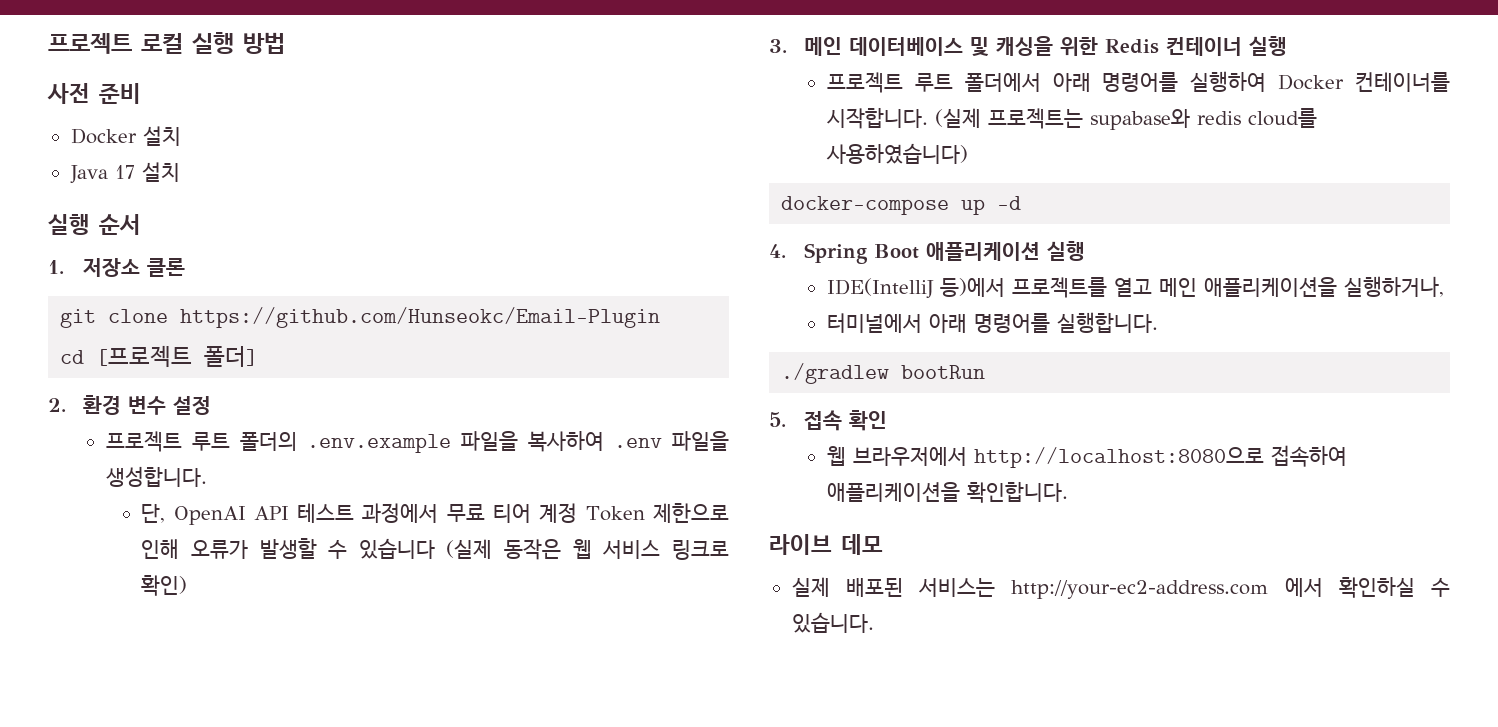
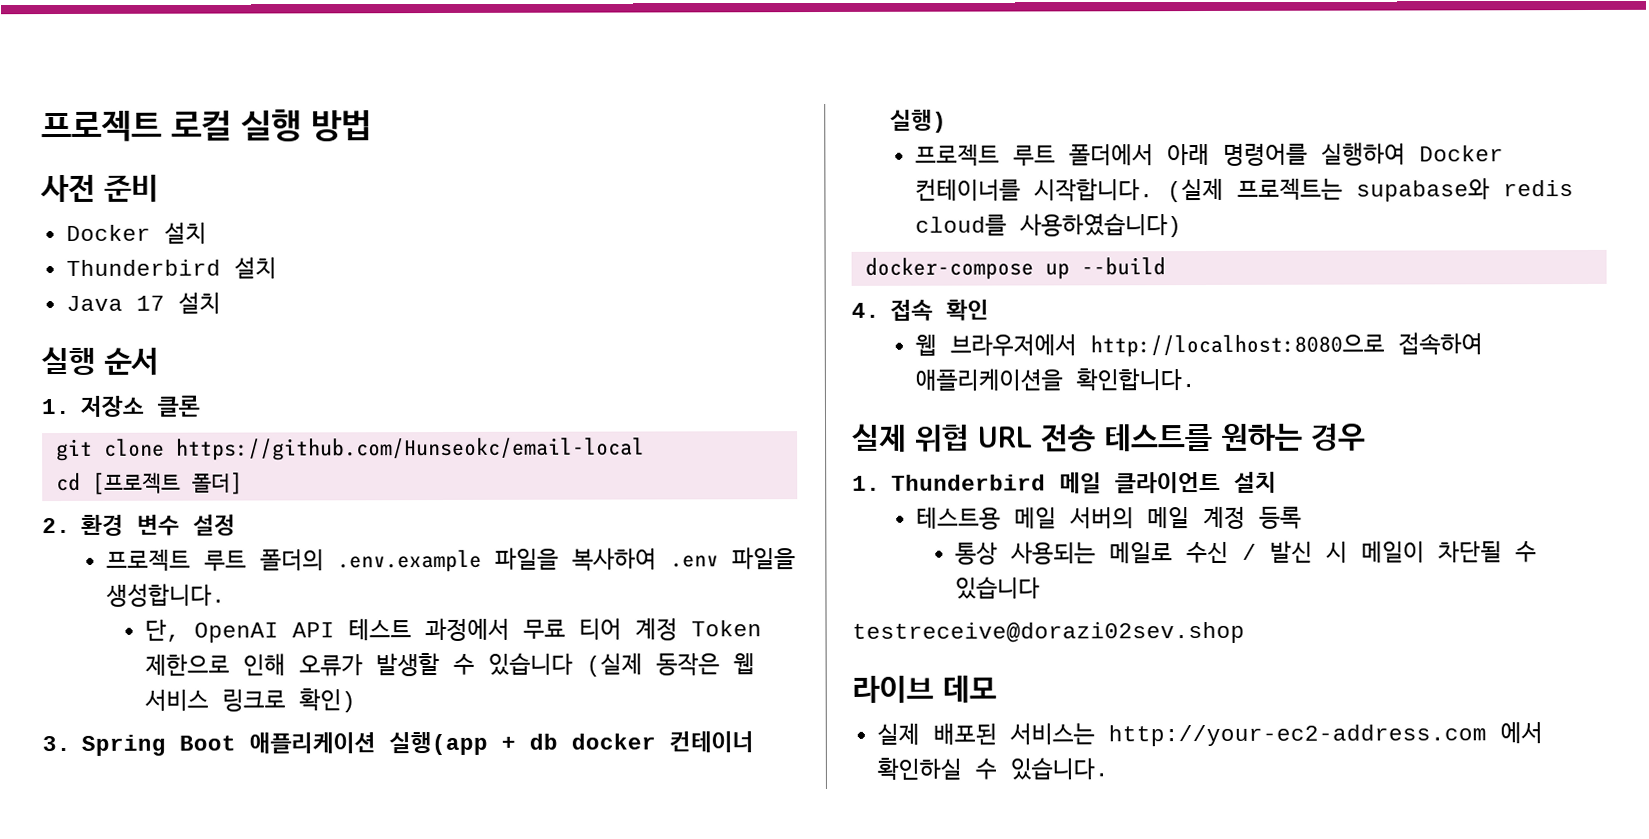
+ Thunderbird 설치
- git clone https://github.com/Hunseokc/Email-Plugin
+ git clone https://github.com/Hunseokc/email-local
- 3. 메인 데이터베이스 및 캐싱을 위한 Redis 컨테이너 실행
+ 3. Spring Boot 애플리케이션 실행(app + db docker 컨테이너 실행)
- docker-compose up -d
- 4. Spring Boot 애플리케이션 실행
- IDE(IntelliJ 등)에서 프로젝트를 열고 메인 애플리케이션을 실행하거나,
- 터미널에서 아래 명령어를 실행합니다.
- ./gradlew bootRun
- 5. 접속 확인
+ docker-compose up --build
+ 4. 접속 확인
+ 실제 위협 URL 전송 테스트를 원하는 경우
+ 1. Thunderbird 메일 클라이언트 설치
+ 테스트용 메일 서버의 메일 계정 등록
+ 통상 사용되는 메일로 수신 / 발신 시 메일이 차단될 수 있습니다
+ testreceive@dorazi02sev.shop

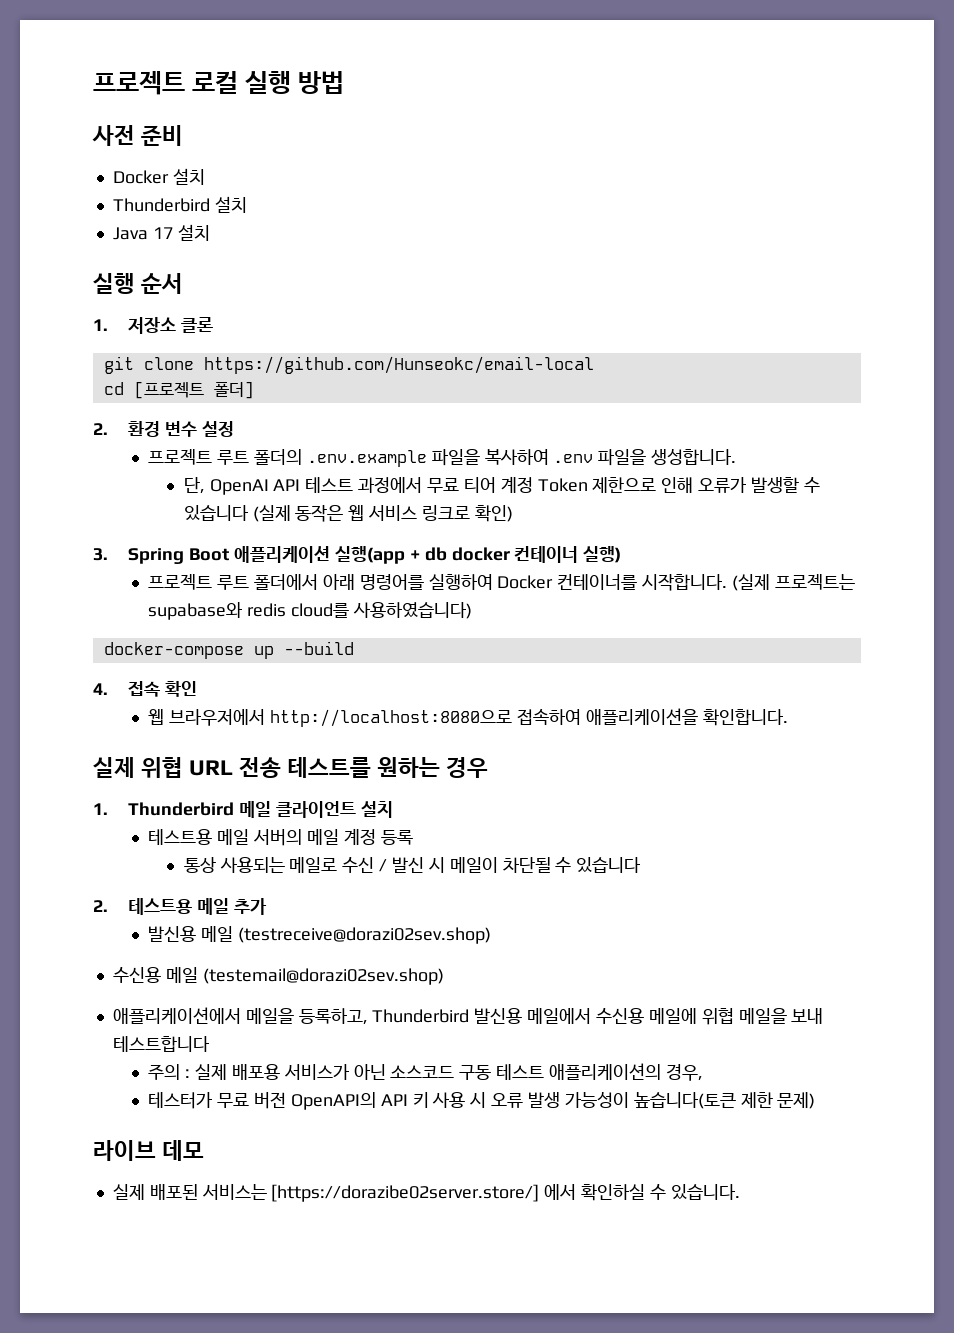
- testreceive@dorazi02sev.shop
+ 2. 테스트용 메일 추가
+ 발신용 메일 (testreceive@dorazi02sev.shop)
+ 수신용 메일 (testemail@dorazi02sev.shop)
+ 애플리케이션에서 메일을 등록하고, Thunderbird 발신용 메일에서 수신용 메일에 위협 메일을 보내 테스트합니다
+ 주의 : 실제 배포용 서비스가 아닌 소스코드 구동 테스트 애플리케이션의 경우,
+ 테스터가 무료 버전 OpenAPI의 API 키 사용 시 오류 발생 가능성이 높습니다(토큰 제한 문제)
- 실제 배포된 서비스는 http://your-ec2-address.com 에서 확인하실 수 있습니다.
+ 실제 배포된 서비스는 [https://dorazibe02server.store/] 에서 확인하실 수 있습니다.

